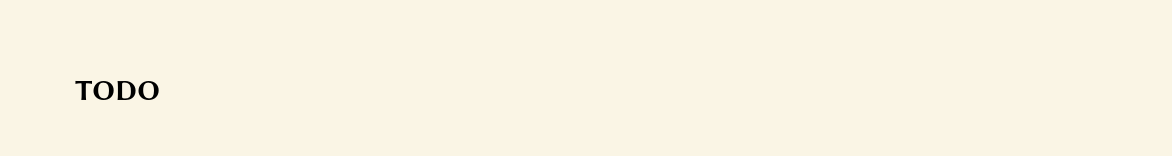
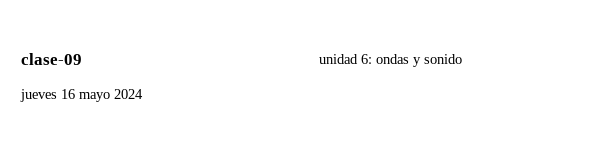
- TODO
+ clase-09
+ jueves 16 mayo 2024
+ unidad 6: ondas y sonido

